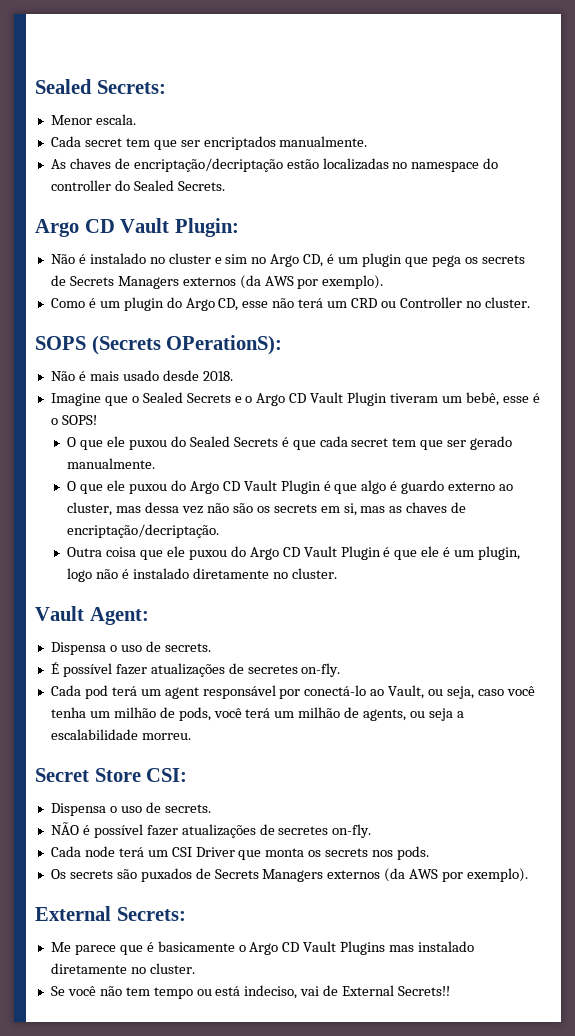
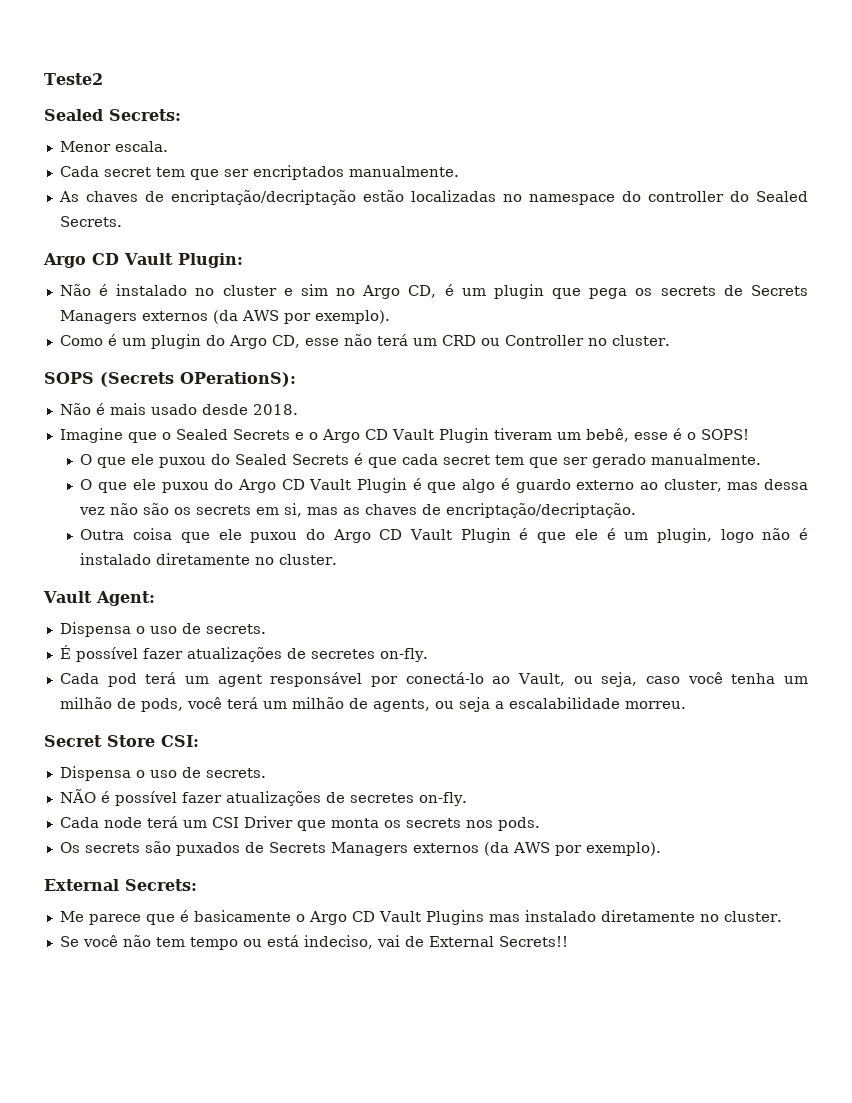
+ Teste2

